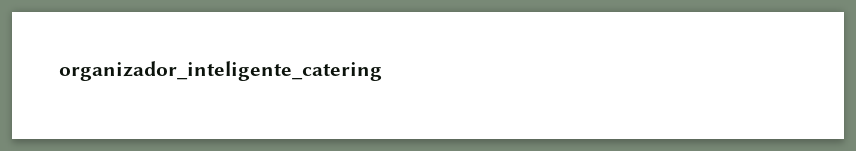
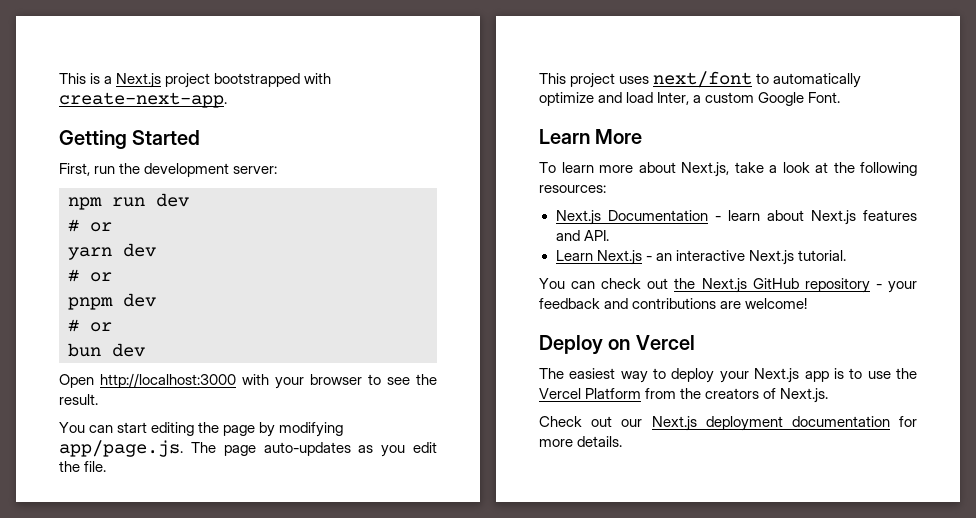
- organizador_inteligente_catering
+ This is a Next.js project bootstrapped with create-next-app.
+ Getting Started
+ First, run the development server:
+ npm run dev
+ # or
+ yarn dev
+ # or
+ pnpm dev
+ # or
+ bun dev
+ Open http://localhost:3000 with your browser to see the result.
+ You can start editing the page by modifying app/page.js. The page auto-updates as you edit the file.
+ This project uses next/font to automatically optimize and load Inter, a custom Google Font.
+ Learn More
+ To learn more about Next.js, take a look at the following resources:
+ Next.js Documentation - learn about Next.js features and API.
+ Learn Next.js - an interactive Next.js tutorial.
+ You can check out the Next.js GitHub repository - your feedback and contributions are welcome!
+ Deploy on Vercel
+ The easiest way to deploy your Next.js app is to use the Vercel Platform from the creators of Next.js.
+ Check out our Next.js deployment documentation for more details.

